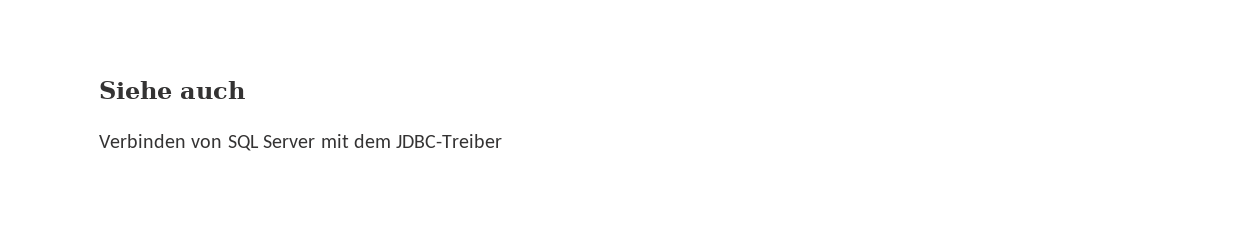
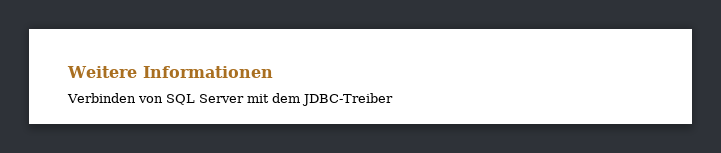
- Siehe auch
+ Weitere Informationen

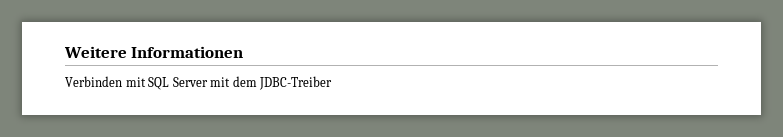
- Verbinden von SQL Server mit dem JDBC-Treiber
+ Verbinden mit SQL Server mit dem JDBC-Treiber

